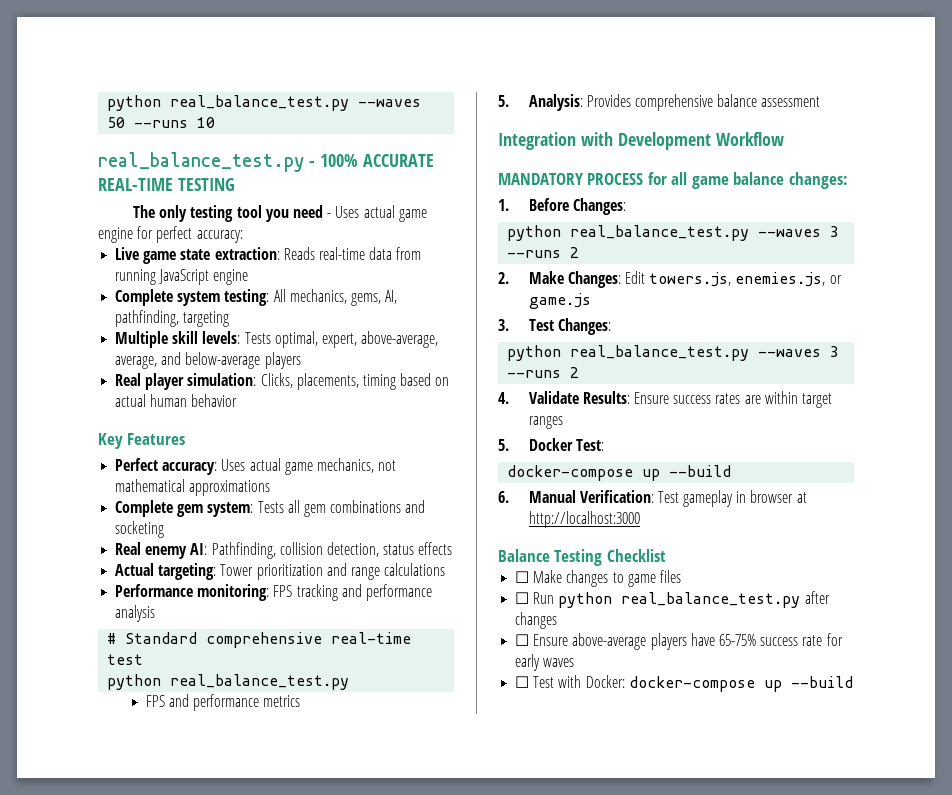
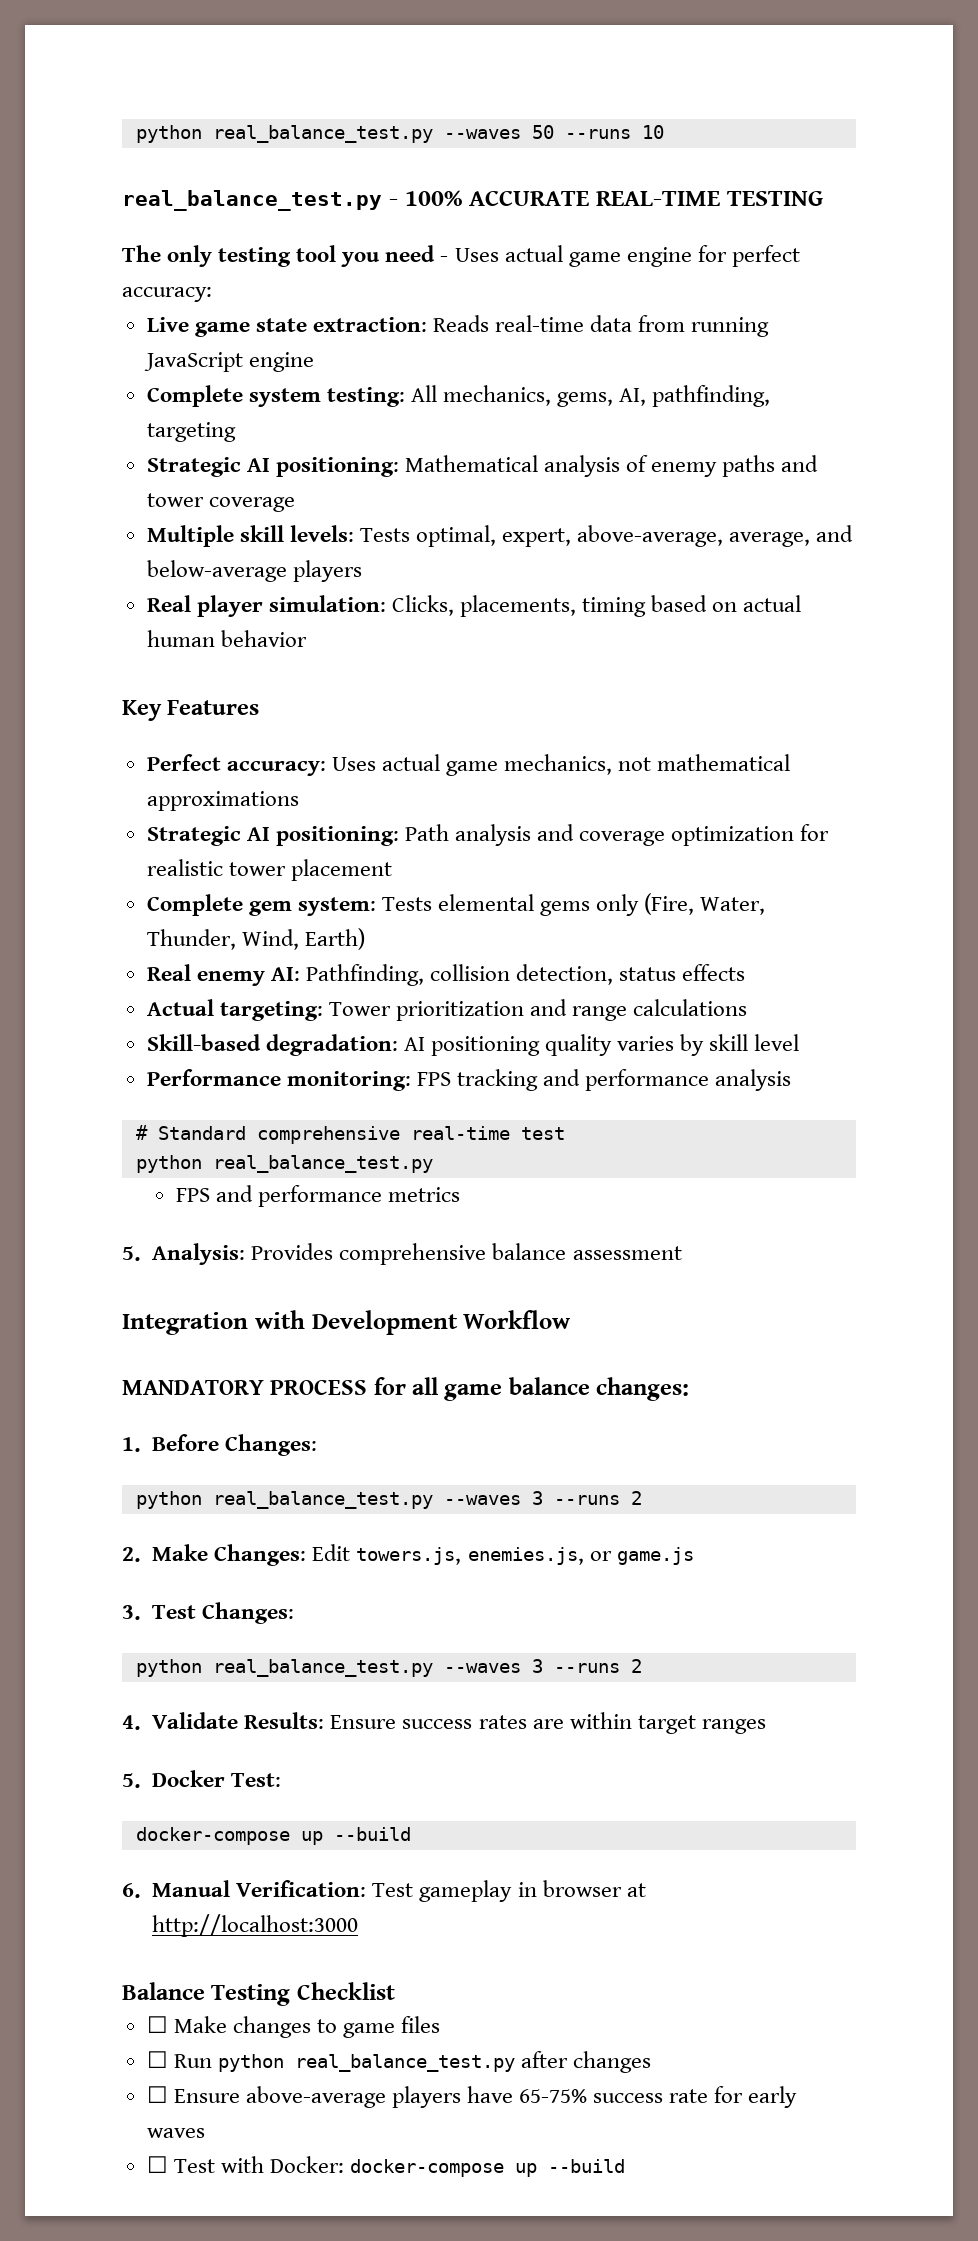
+ Strategic AI positioning: Mathematical analysis of enemy paths and tower coverage
- Complete gem system: Tests all gem combinations and socketing
+ Strategic AI positioning: Path analysis and coverage optimization for realistic tower placement
+ Complete gem system: Tests elemental gems only (Fire, Water, Thunder, Wind, Earth)
+ Skill-based degradation: AI positioning quality varies by skill level

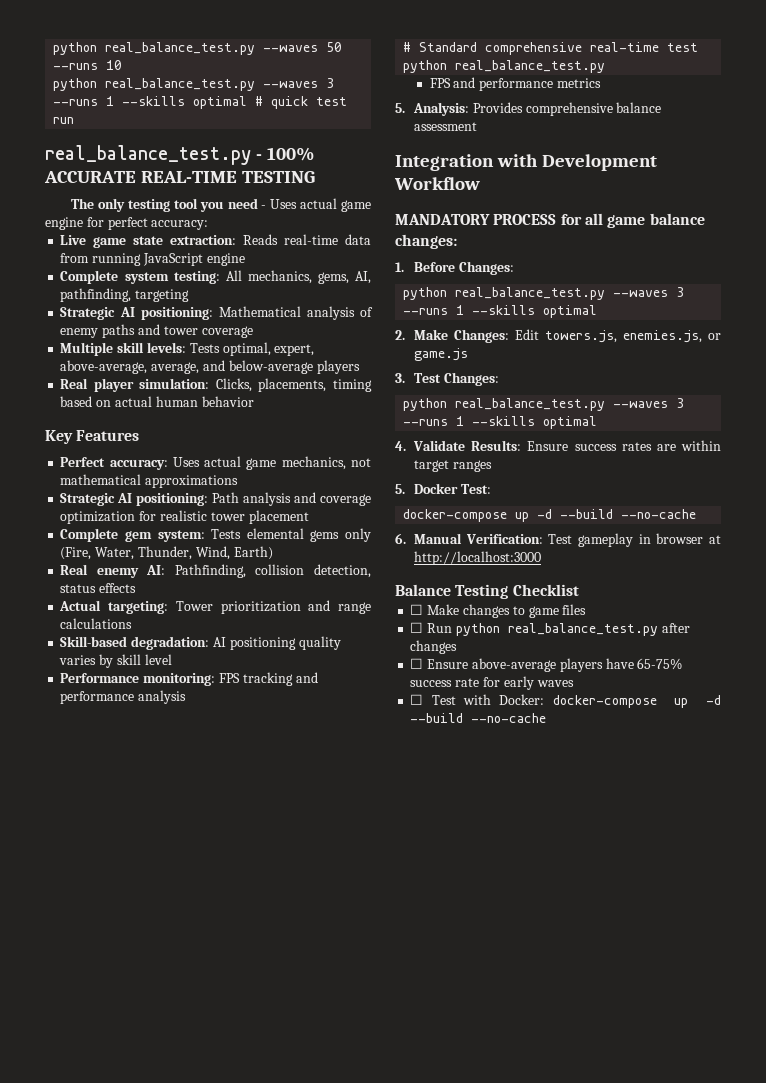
+ python real_balance_test.py --waves 3 --runs 1 --skills optimal # quick test run
  1. Before Changes:
- python real_balance_test.py --waves 3 --runs 2
+ python real_balance_test.py --waves 3 --runs 1 --skills optimal
  3. Test Changes:
- python real_balance_test.py --waves 3 --runs 2
+ python real_balance_test.py --waves 3 --runs 1 --skills optimal
  5. Docker Test:
- docker-compose up --build
+ docker-compose up -d --build --no-cache
- ☐ Test with Docker: docker-compose up --build
+ ☐ Test with Docker: docker-compose up -d --build --no-cache

